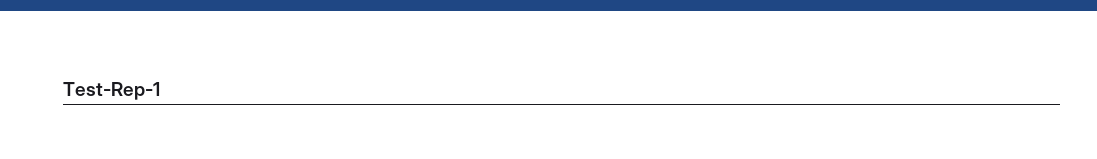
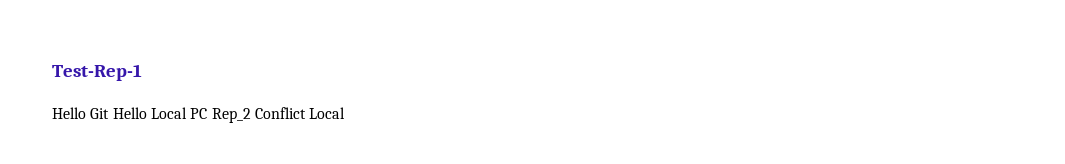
+ Hello Git Hello Local PC Rep_2 Conflict Local

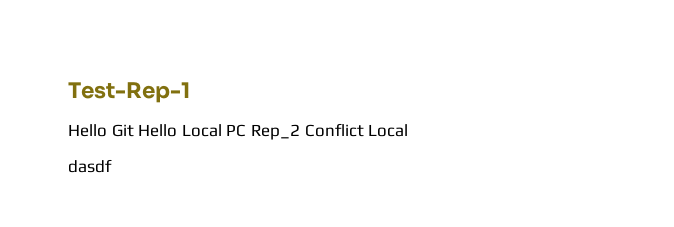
+ dasdf

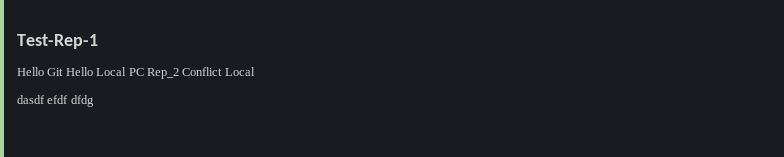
- dasdf
+ dasdf efdf dfdg

